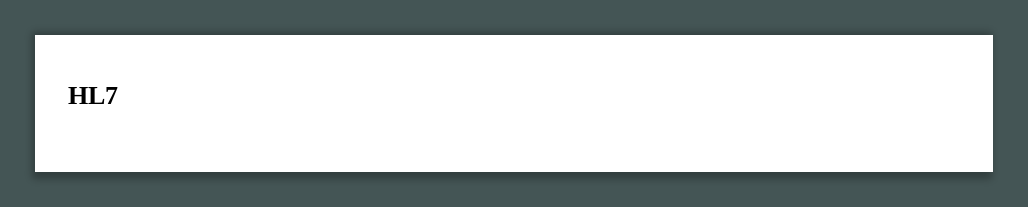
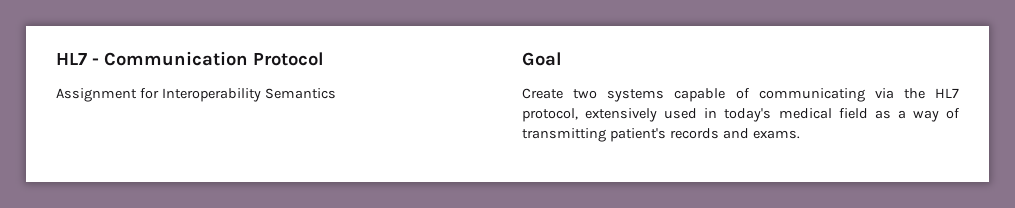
- HL7
+ HL7 - Communication Protocol
+ Assignment for Interoperability Semantics
+ Goal
+ Create two systems capable of communicating via the HL7 protocol, extensively used in today's medical field as a way of transmitting patient's records and exams.

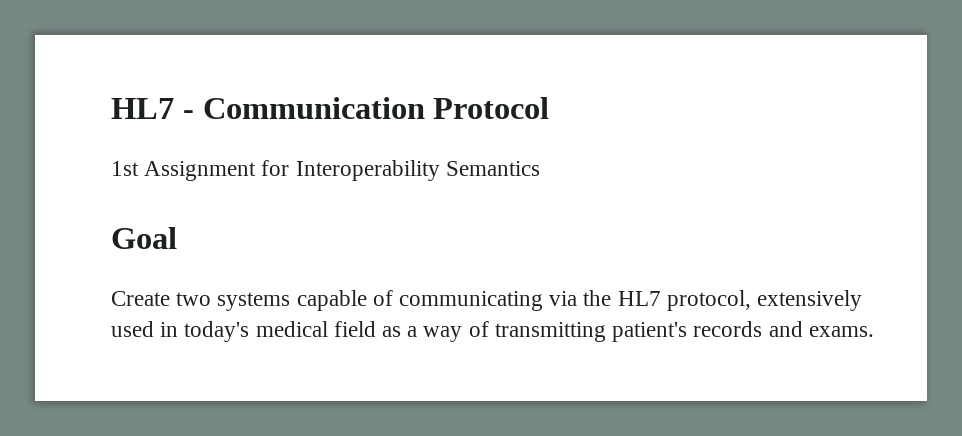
- Assignment for Interoperability Semantics
+ 1st Assignment for Interoperability Semantics

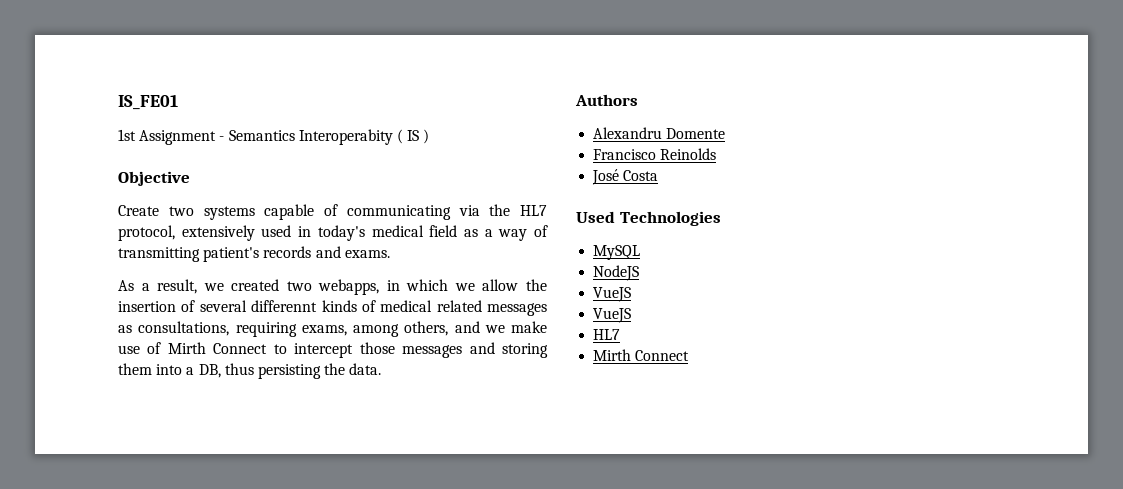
- HL7 - Communication Protocol
+ IS_FE01
- 1st Assignment for Interoperability Semantics
- Goal
+ 1st Assignment - Semantics Interoperabity ( IS )
+ Objective
+ As a result, we created two webapps, in which we allow the insertion of several differennt kinds of medical related messages as consultations, requiring exams, among others, and we make use of Mirth Connect to intercept those messages and storing them into a DB, thus persisting the data.
+ Authors
+ Alexandru Domente
+ Francisco Reinolds
+ José Costa
+ Used Technologies
+ MySQL
+ NodeJS
+ VueJS
+ VueJS
+ HL7
+ Mirth Connect

